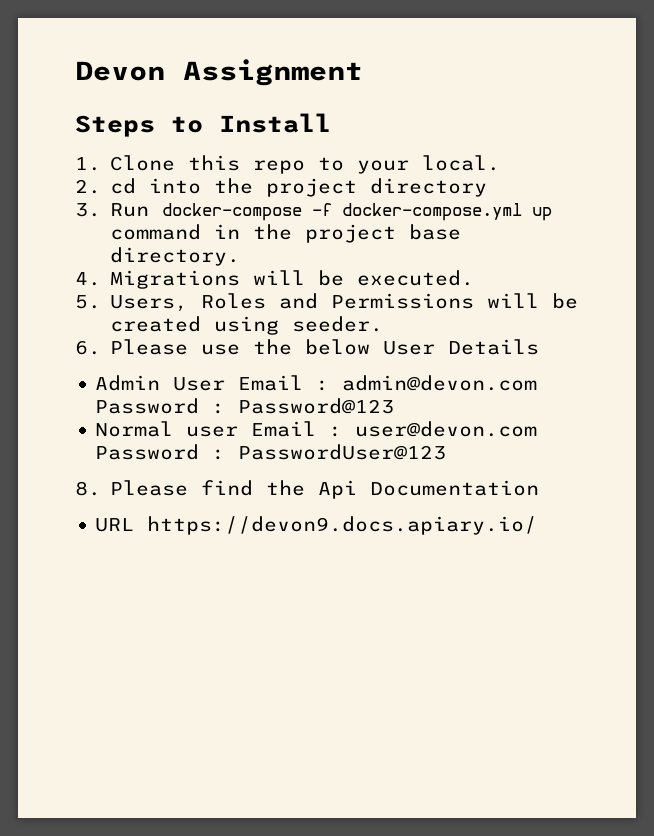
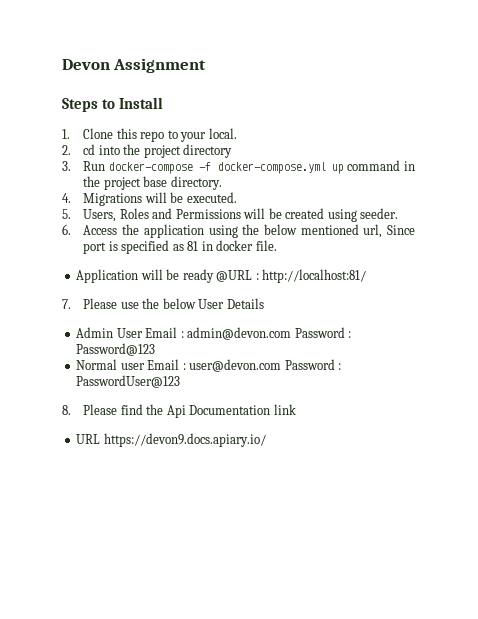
- 6. Please use the below User Details
+ 6. Access the application using the below mentioned url, Since port is specified as 81 in docker file.
+ Application will be ready @URL : http://localhost:81/
+ 7. Please use the below User Details
- 8. Please find the Api Documentation
+ 8. Please find the Api Documentation link

